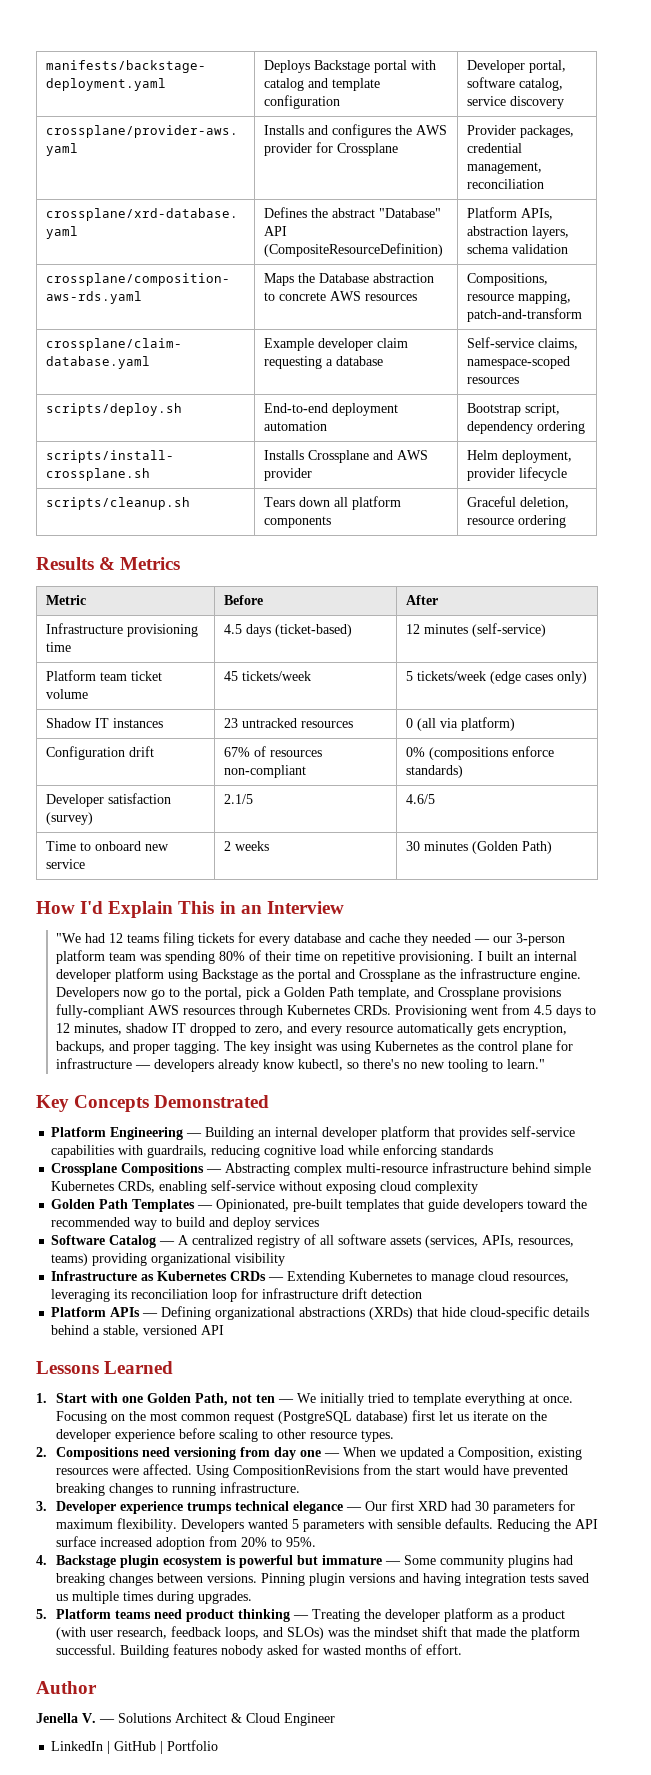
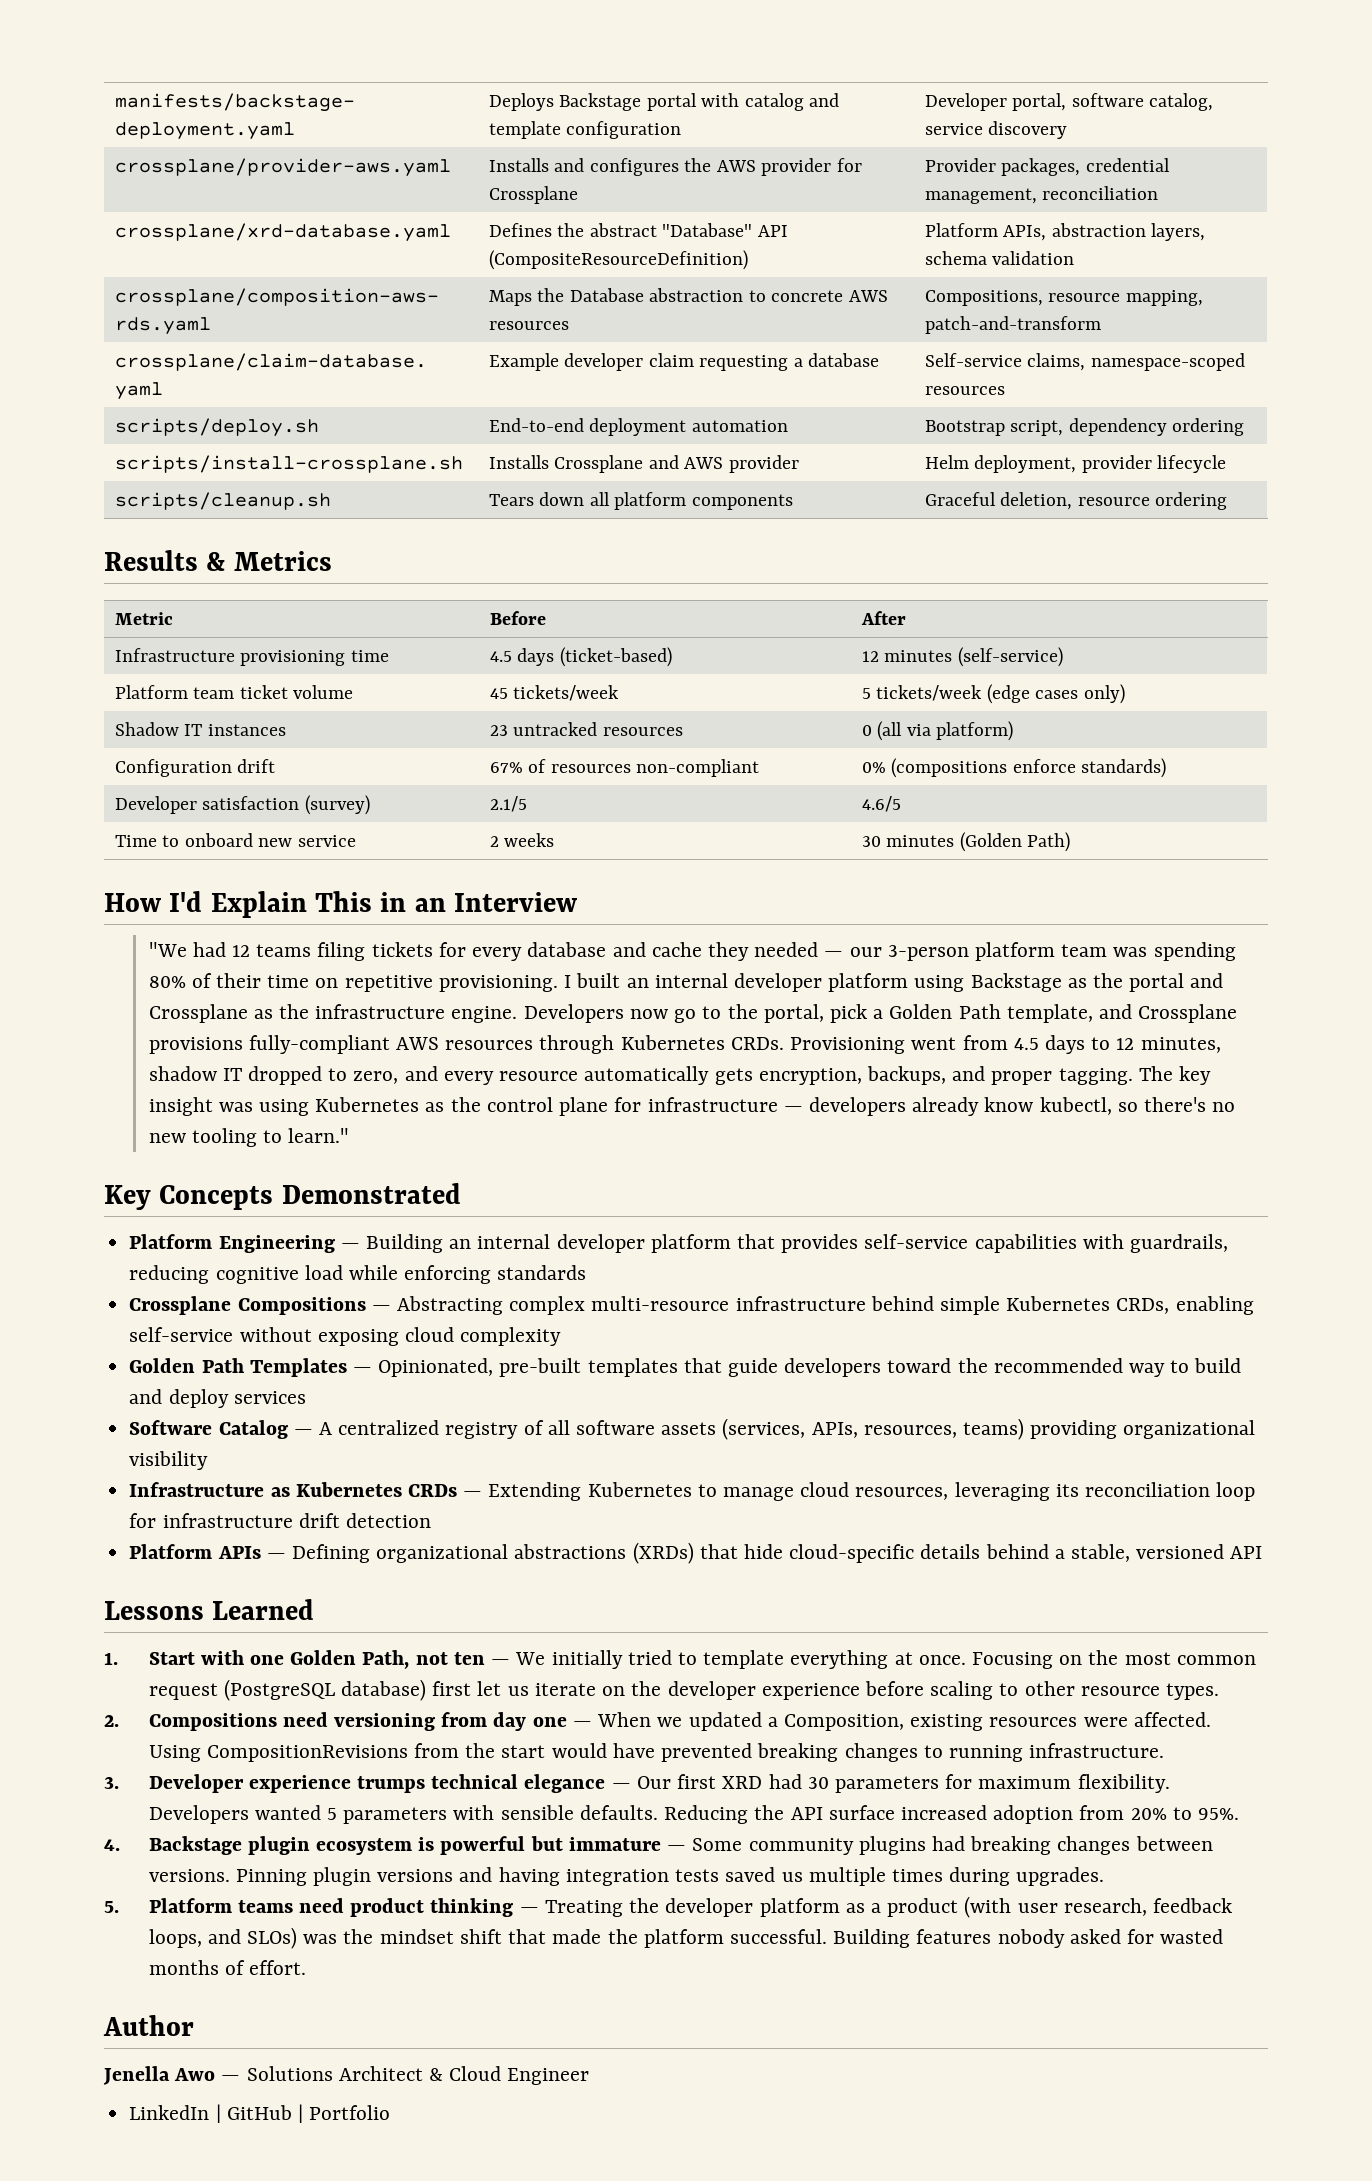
- Jenella V. — Solutions Architect & Cloud Engineer
+ Jenella Awo — Solutions Architect & Cloud Engineer

